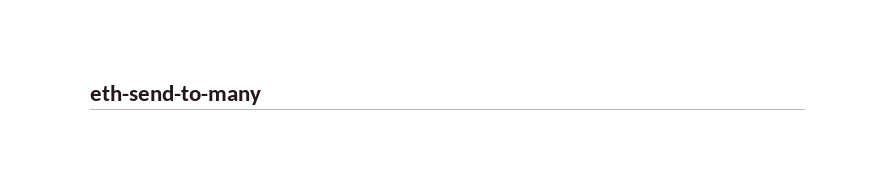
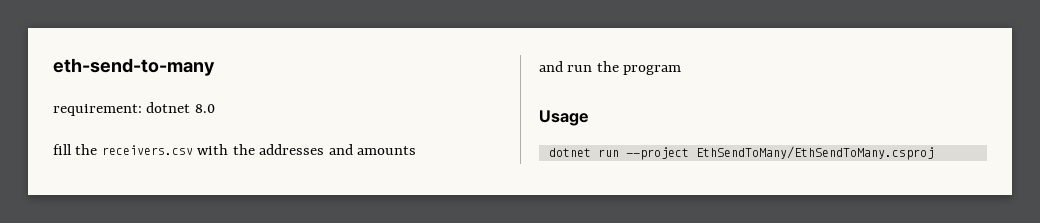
+ requirement: dotnet 8.0
+ fill the receivers.csv with the addresses and amounts
+ and run the program
+ Usage
+ dotnet run --project EthSendToMany/EthSendToMany.csproj

